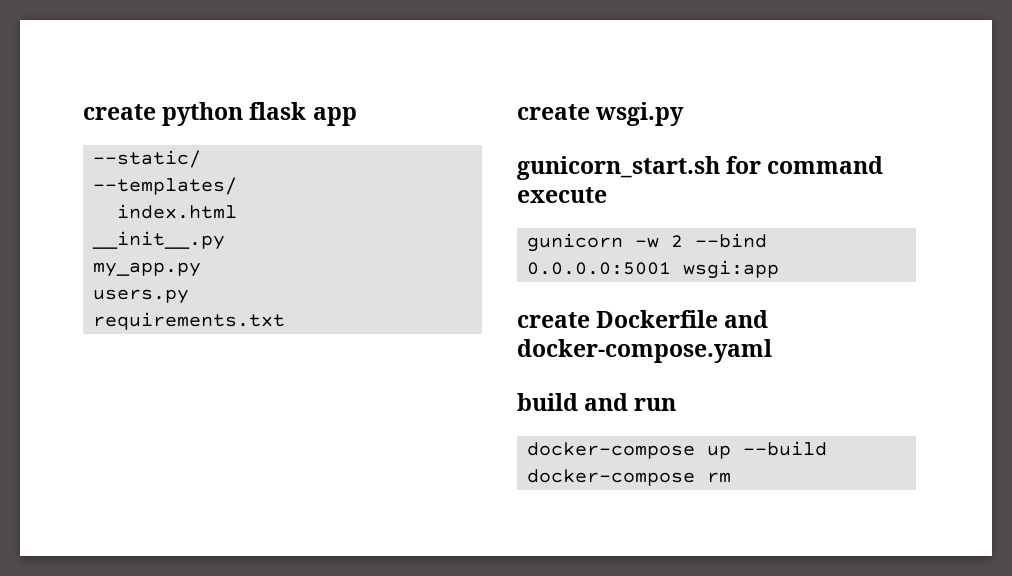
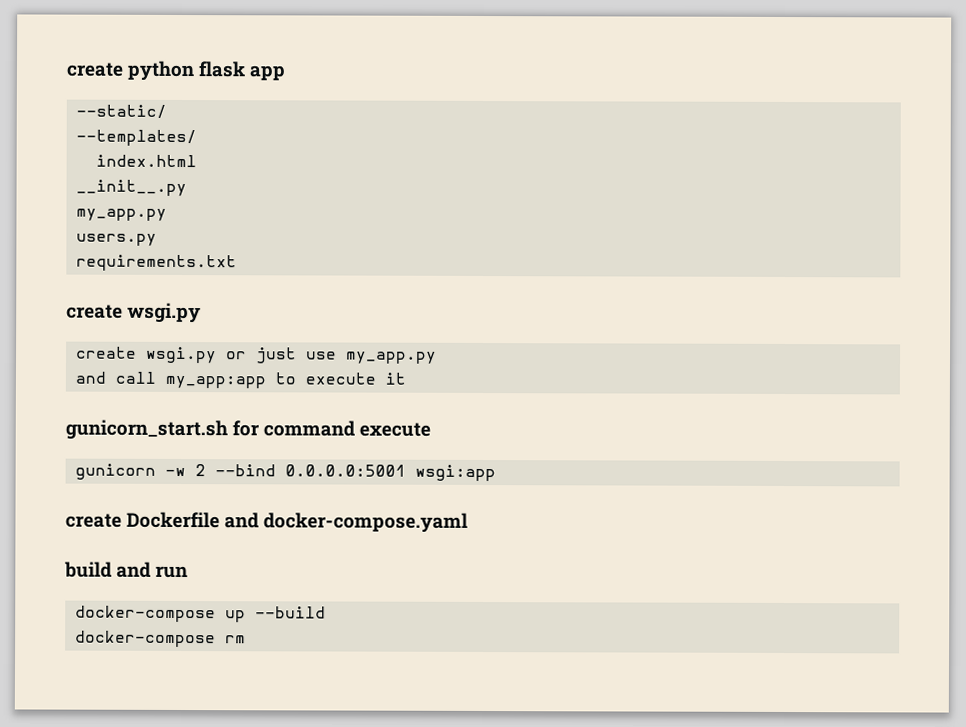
+ create wsgi.py or just use my_app.py
+ and call my_app:app to execute it

